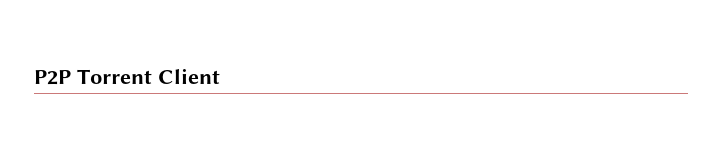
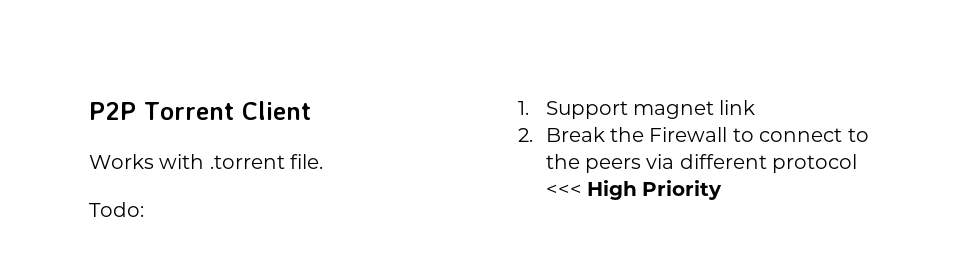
+ Works with .torrent file.
+ Todo:
+ 1. Support magnet link
+ 2. Break the Firewall to connect to the peers via different protocol <<< High Priority

